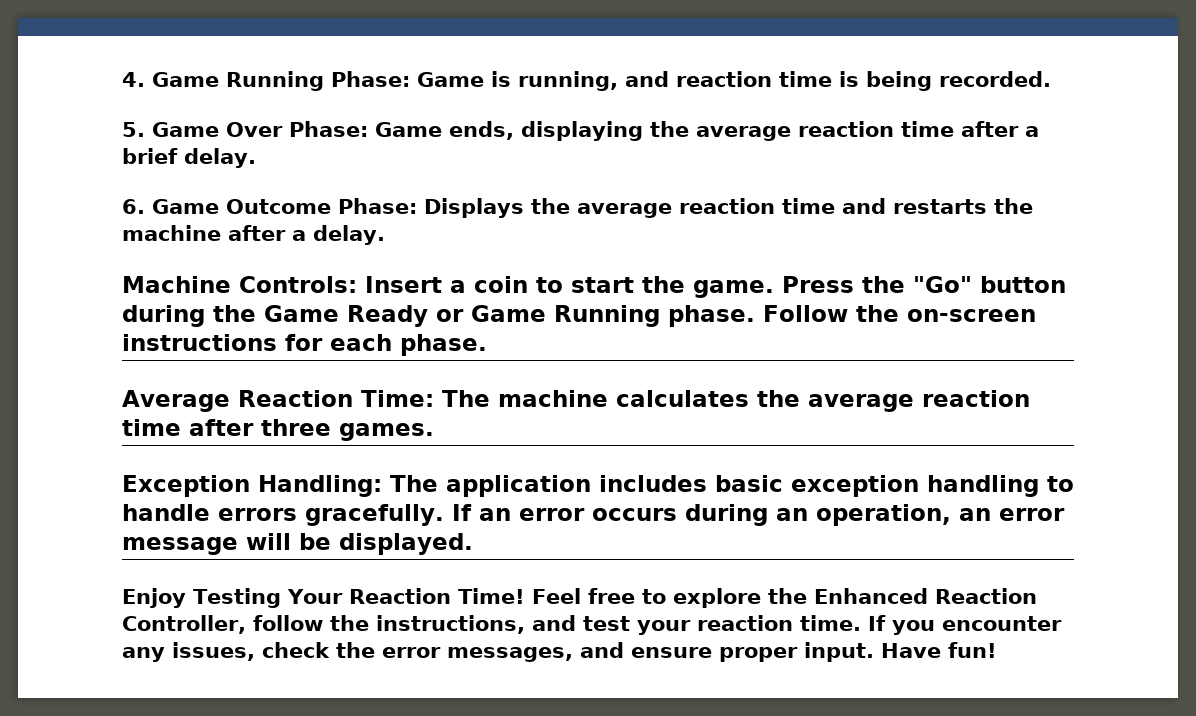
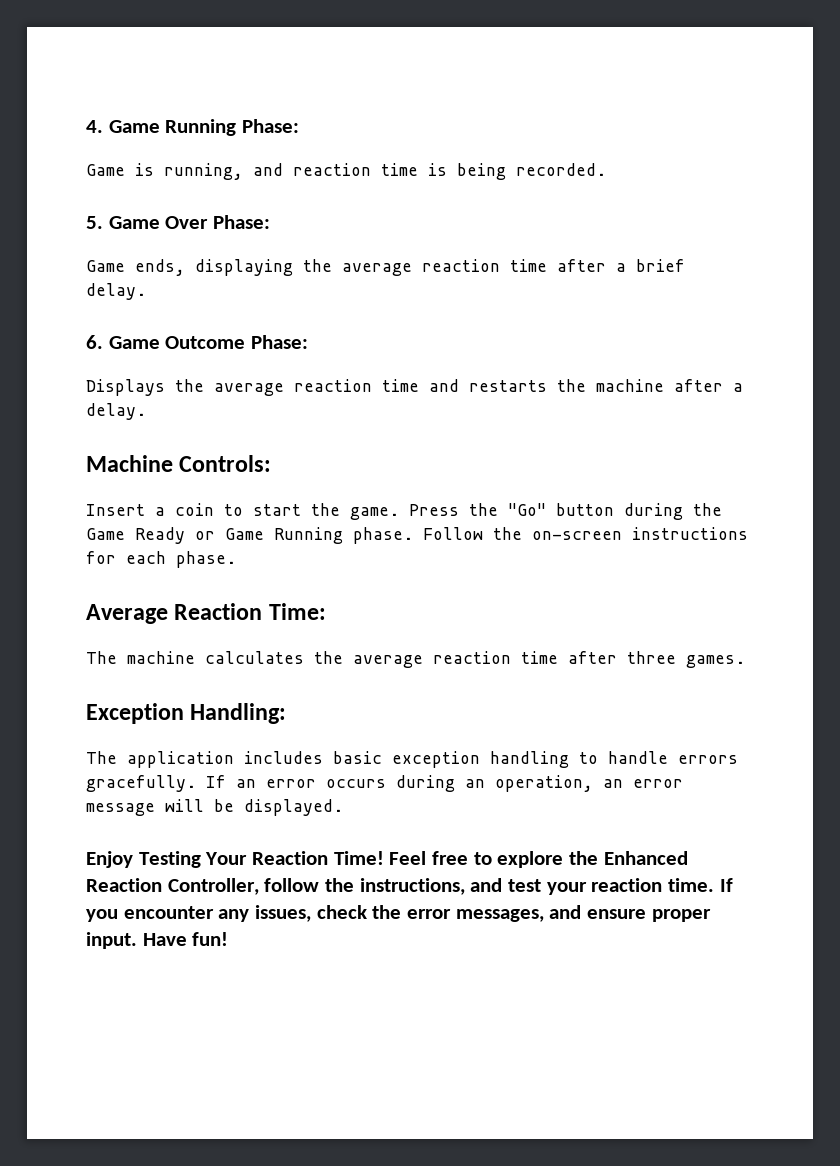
- 4. Game Running Phase: Game is running, and reaction time is being recorded.
+ 4. Game Running Phase:
+ Game is running, and reaction time is being recorded.
- 5. Game Over Phase: Game ends, displaying the average reaction time after a brief delay.
+ 5. Game Over Phase:
+ Game ends, displaying the average reaction time after a brief delay.
- 6. Game Outcome Phase: Displays the average reaction time and restarts the machine after a delay.
+ 6. Game Outcome Phase:
+ Displays the average reaction time and restarts the machine after a delay.
- Machine Controls: Insert a coin to start the game.
+ Machine Controls:
+ Insert a coin to start the game.
- Average Reaction Time: The machine calculates the average reaction time after three games.
+ Average Reaction Time:
+ The machine calculates the average reaction time after three games.
- Exception Handling: The application includes basic exception handling to handle errors gracefully.
+ Exception Handling:
+ The application includes basic exception handling to handle errors gracefully.

